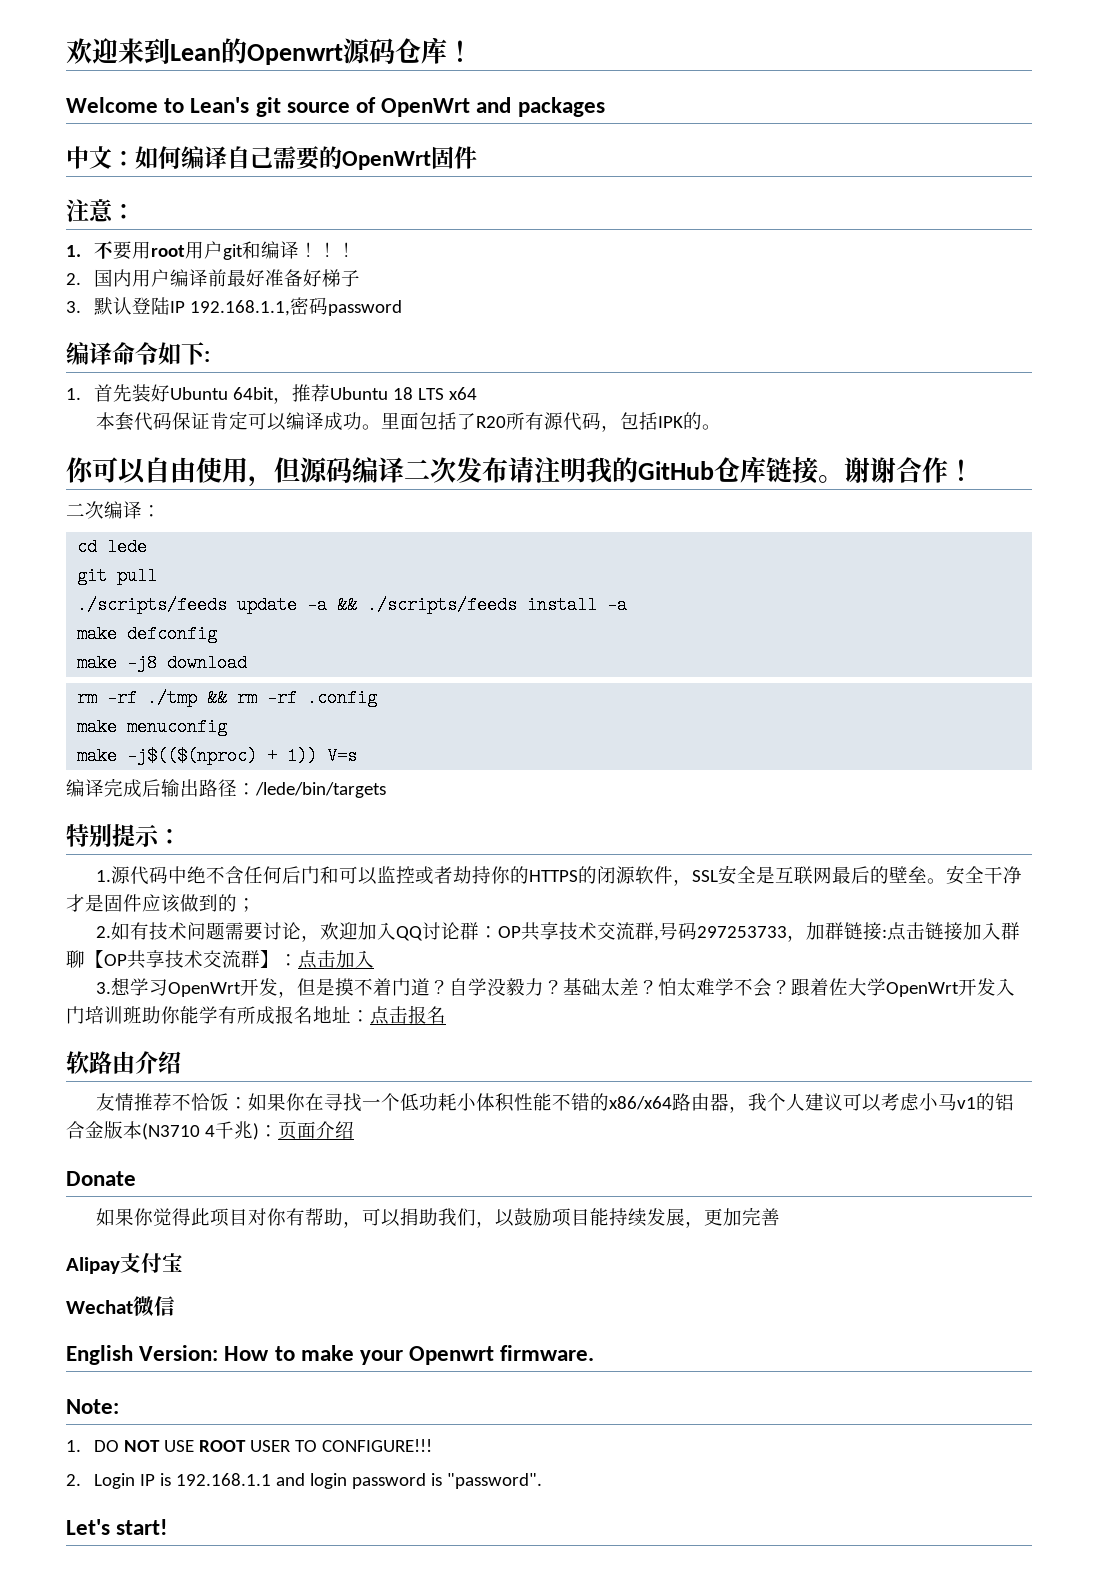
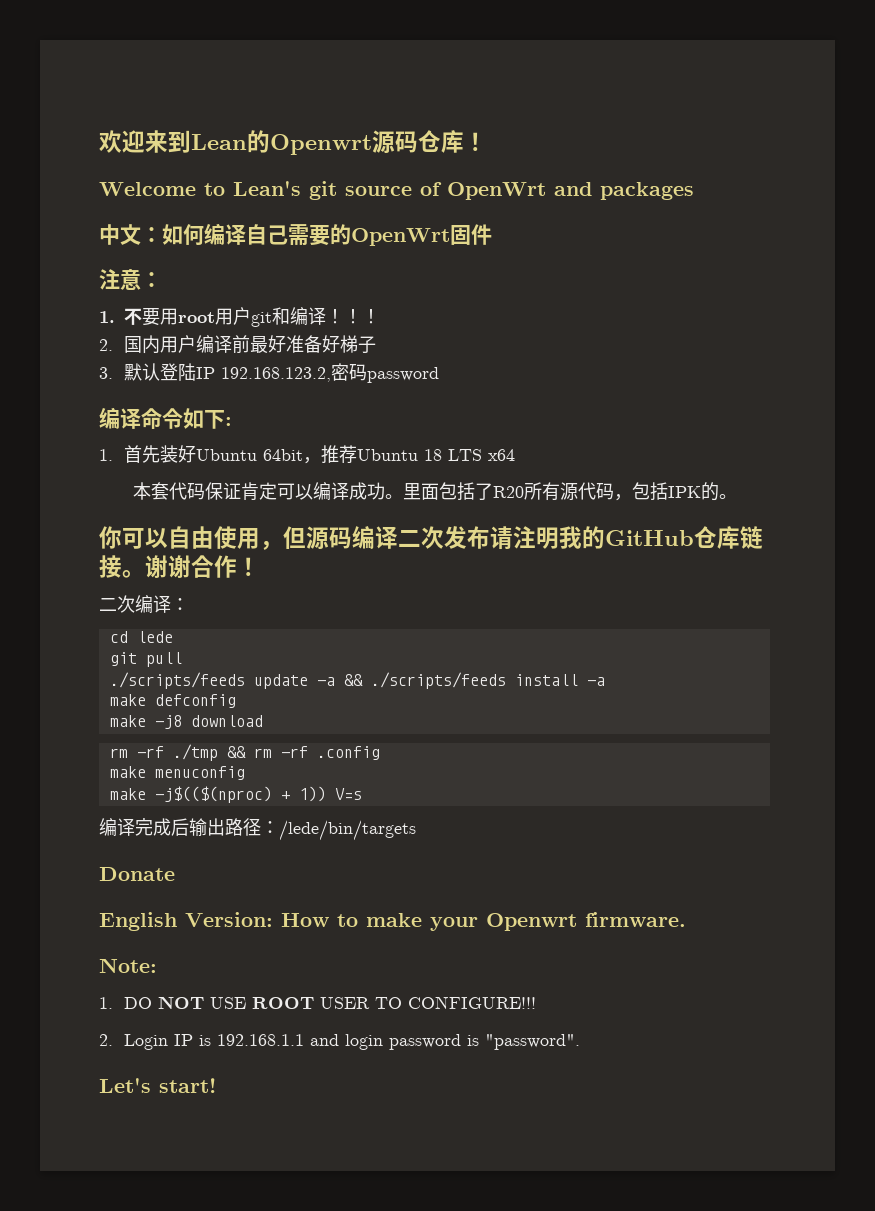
- 3.默认登陆IP 192.168.1.1,密码password
+ 3.默认登陆IP 192.168.123.2,密码password
- 特别提示：
- 1.源代码中绝不含任何后门和可以监控或者劫持你的HTTPS的闭源软件，SSL安全是互联网最后的壁垒。安全干净才是固件应该做到的；
- 2.如有技术问题需要讨论，欢迎加入QQ讨论群：OP共享技术交流群,号码297253733，加群链接:点击链接加入群聊【OP共享技术交流群】：点击加入
- 3.想学习OpenWrt开发，但是摸不着门道？自学没毅力？基础太差？怕太难学不会？跟着佐大学OpenWrt开发入门培训班助你能学有所成报名地址：点击报名
- 软路由介绍
- 友情推荐不恰饭：如果你在寻找一个低功耗小体积性能不错的x86/x64路由器，我个人建议可以考虑小马v1的铝合金版本(N3710 4千兆)：页面介绍
  Donate
- 如果你觉得此项目对你有帮助，可以捐助我们，以鼓励项目能持续发展，更加完善
- Alipay支付宝
- Wechat微信

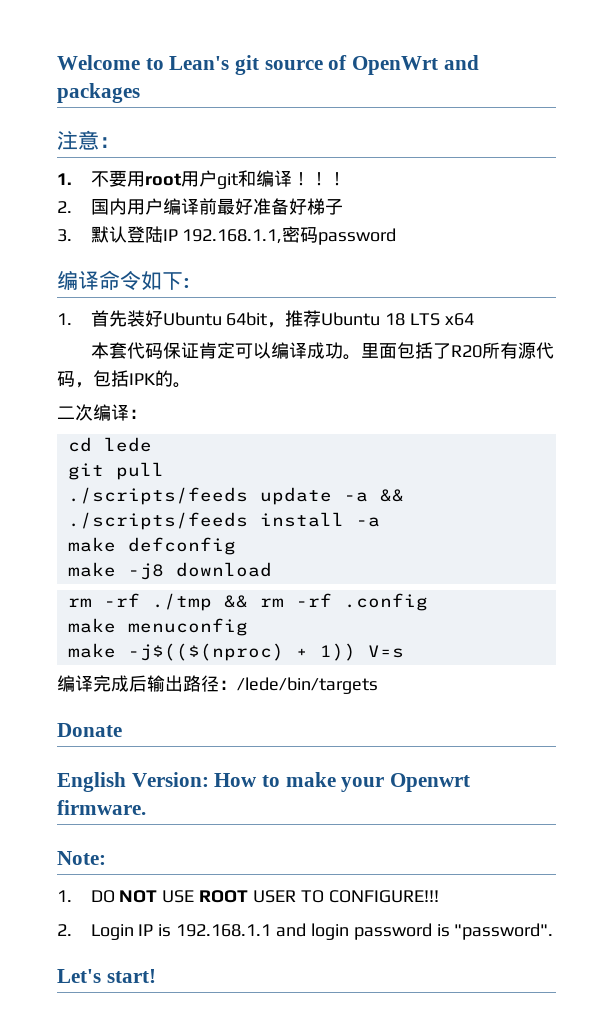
- 欢迎来到Lean的Openwrt源码仓库！
- 中文：如何编译自己需要的OpenWrt固件
- 3.默认登陆IP 192.168.123.2,密码password
+ 3.默认登陆IP 192.168.1.1,密码password
- 你可以自由使用，但源码编译二次发布请注明我的GitHub仓库链接。谢谢合作！

